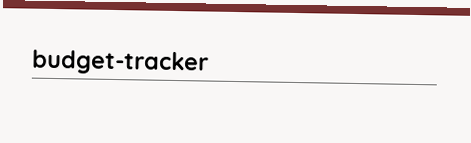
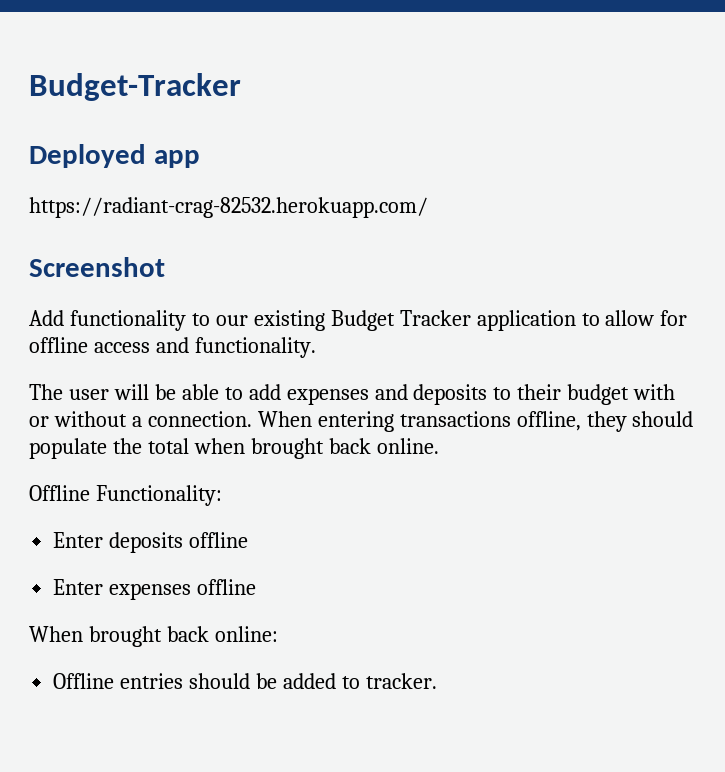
- budget-tracker
+ Budget-Tracker
+ Deployed app
+ https://radiant-crag-82532.herokuapp.com/
+ Screenshot
+ Add functionality to our existing Budget Tracker application to allow for offline access and functionality.
+ The user will be able to add expenses and deposits to their budget with or without a connection. When entering transactions offline, they should populate the total when brought back online.
+ Offline Functionality:
+ Enter deposits offline
+ Enter expenses offline
+ When brought back online:
+ Offline entries should be added to tracker.

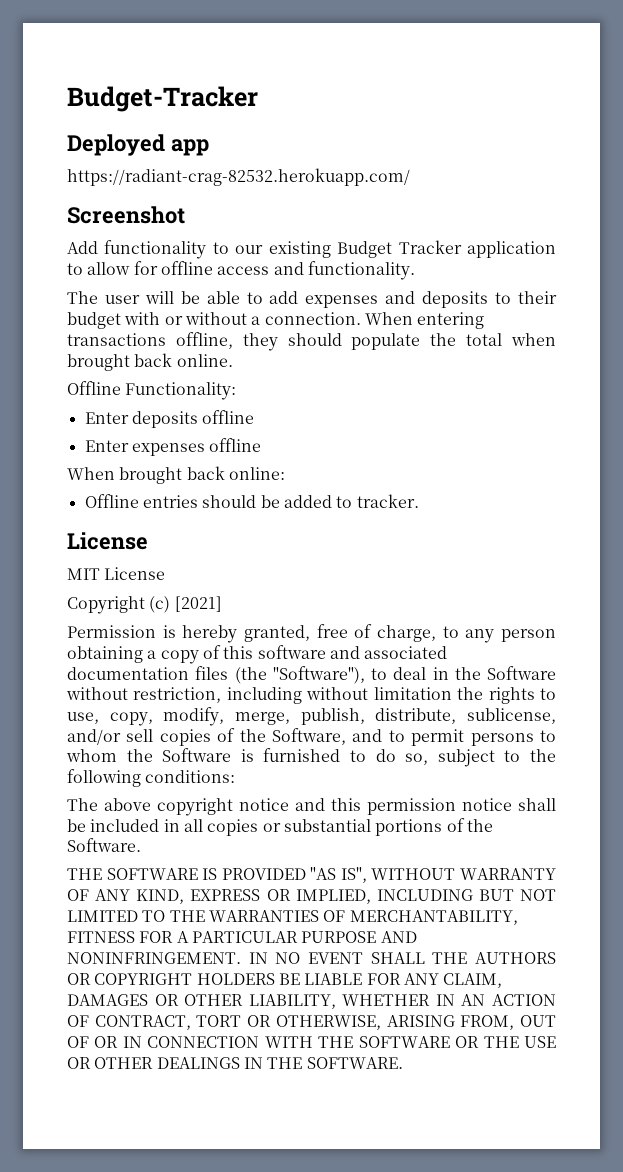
  Offline entries should be added to tracker.
+ License
+ MIT License
+ Copyright (c) [2021]
+ Permission is hereby granted, free of charge, to any person obtaining a copy of this software and associated documentation files (the "Software"), to deal in the Software without restriction, including without limitation the rights to use, copy, modify, merge, publish, distribute, sublicense, and/or sell copies of the Software, and to permit persons to whom the Software is furnished to do so, subject to the following conditions:
+ The above copyright notice and this permission notice shall be included in all copies or substantial portions of the Software.
+ THE SOFTWARE IS PROVIDED "AS IS", WITHOUT WARRANTY OF ANY KIND, EXPRESS OR IMPLIED, INCLUDING BUT NOT LIMITED TO THE WARRANTIES OF MERCHANTABILITY, FITNESS FOR A PARTICULAR PURPOSE AND NONINFRINGEMENT. IN NO EVENT SHALL THE AUTHORS OR COPYRIGHT HOLDERS BE LIABLE FOR ANY CLAIM, DAMAGES OR OTHER LIABILITY, WHETHER IN AN ACTION OF CONTRACT, TORT OR OTHERWISE, ARISING FROM, OUT OF OR IN CONNECTION WITH THE SOFTWARE OR THE USE OR OTHER DEALINGS IN THE SOFTWARE.

